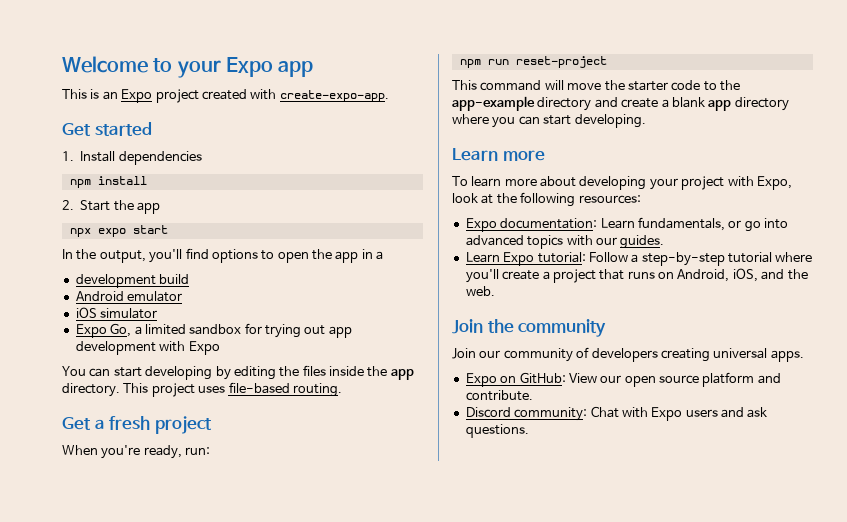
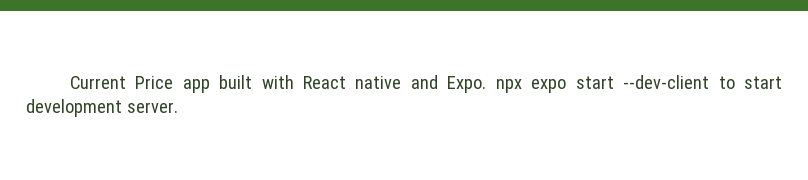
- Welcome to your Expo app
- This is an Expo project created with create-expo-app.
- Get started
- 1. Install dependencies
- npm install
- 2. Start the app
- npx expo start
- In the output, you'll find options to open the app in a
- development build
- Android emulator
- iOS simulator
- Expo Go, a limited sandbox for trying out app development with Expo
- You can start developing by editing the files inside the app directory. This project uses file-based routing.
- Get a fresh project
- When you're ready, run:
- npm run reset-project
- This command will move the starter code to the app-example directory and create a blank app directory where you can start developing.
- Learn more
- To learn more about developing your project with Expo, look at the following resources:
- Expo documentation: Learn fundamentals, or go into advanced topics with our guides.
- Learn Expo tutorial: Follow a step-by-step tutorial where you'll create a project that runs on Android, iOS, and the web.
- Join the community
- Join our community of developers creating universal apps.
- Expo on GitHub: View our open source platform and contribute.
- Discord community: Chat with Expo users and ask questions.
+ Current Price app built with React native and Expo. npx expo start --dev-client to start development server.

